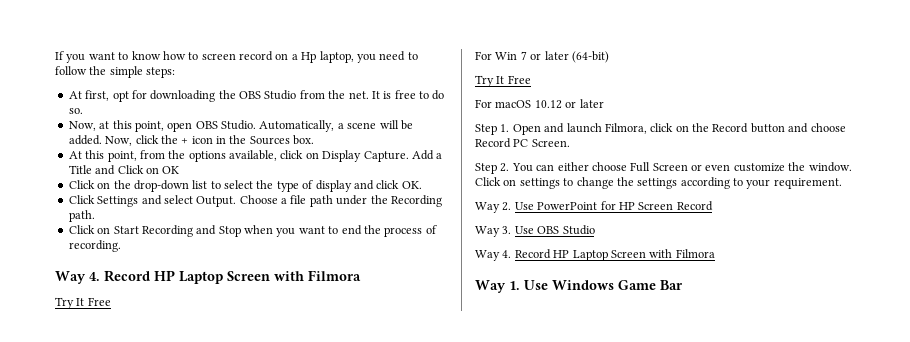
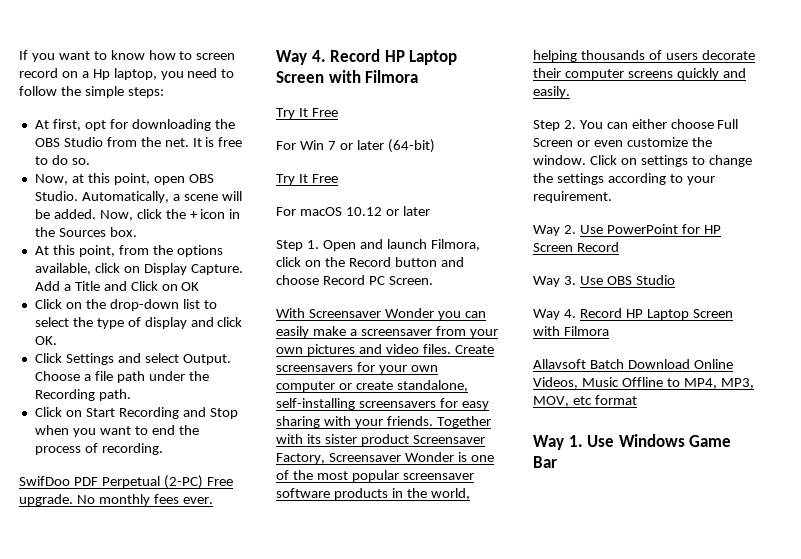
+ SwifDoo PDF Perpetual (2-PC) Free upgrade. No monthly fees ever.
+ With Screensaver Wonder you can easily make a screensaver from your own pictures and video files. Create screensavers for your own computer or create standalone, self-installing screensavers for easy sharing with your friends. Together with its sister product Screensaver Factory, Screensaver Wonder is one of the most popular screensaver software products in the world, helping thousands of users decorate their computer screens quickly and easily.
+ Allavsoft Batch Download Online Videos, Music Offline to MP4, MP3, MOV, etc format

